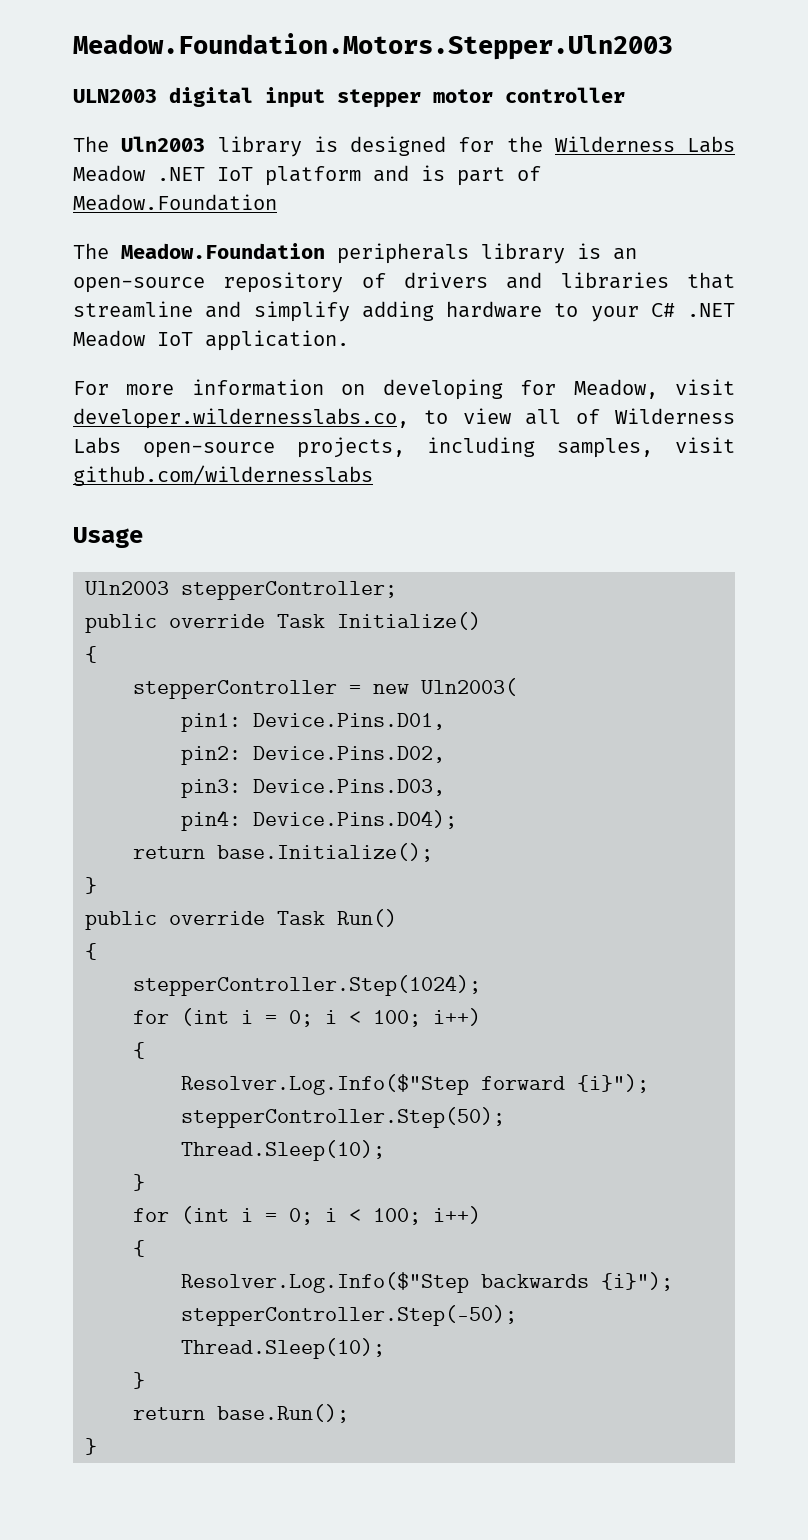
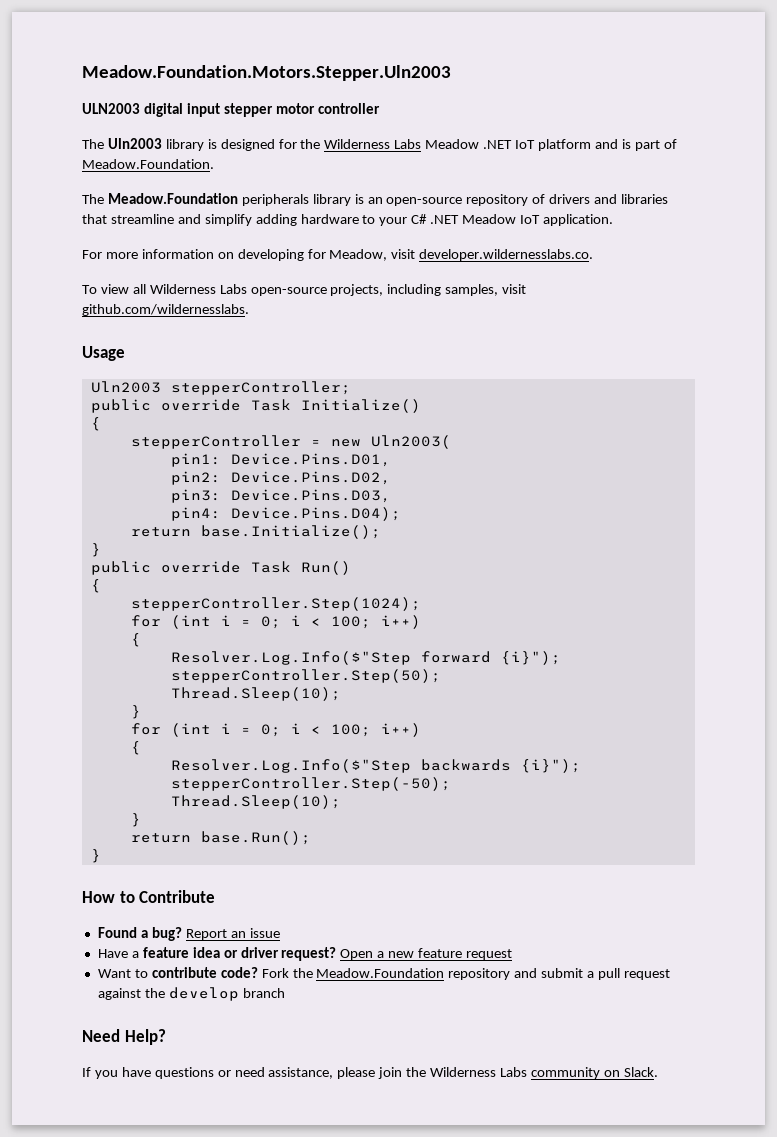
- The Uln2003 library is designed for the Wilderness Labs Meadow .NET IoT platform and is part of Meadow.Foundation
+ The Uln2003 library is designed for the Wilderness Labs Meadow .NET IoT platform and is part of Meadow.Foundation.
- For more information on developing for Meadow, visit developer.wildernesslabs.co, to view all of Wilderness Labs open-source projects, including samples, visit github.com/wildernesslabs
+ For more information on developing for Meadow, visit developer.wildernesslabs.co.
+ To view all Wilderness Labs open-source projects, including samples, visit github.com/wildernesslabs.
+ How to Contribute
+ Found a bug? Report an issue
+ Have a feature idea or driver request? Open a new feature request
+ Want to contribute code? Fork the Meadow.Foundation repository and submit a pull request against the develop branch
+ Need Help?
+ If you have questions or need assistance, please join the Wilderness Labs community on Slack.

